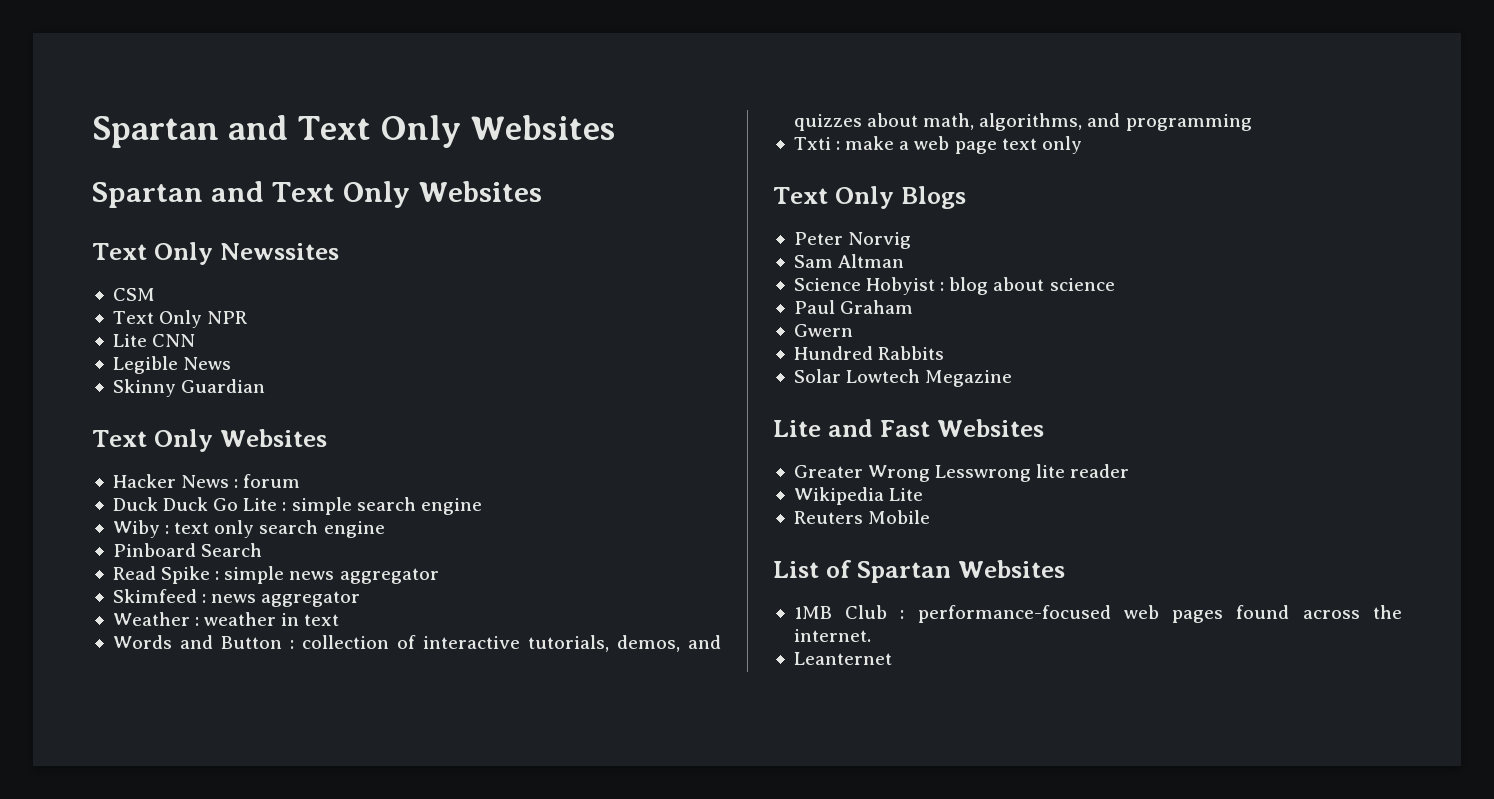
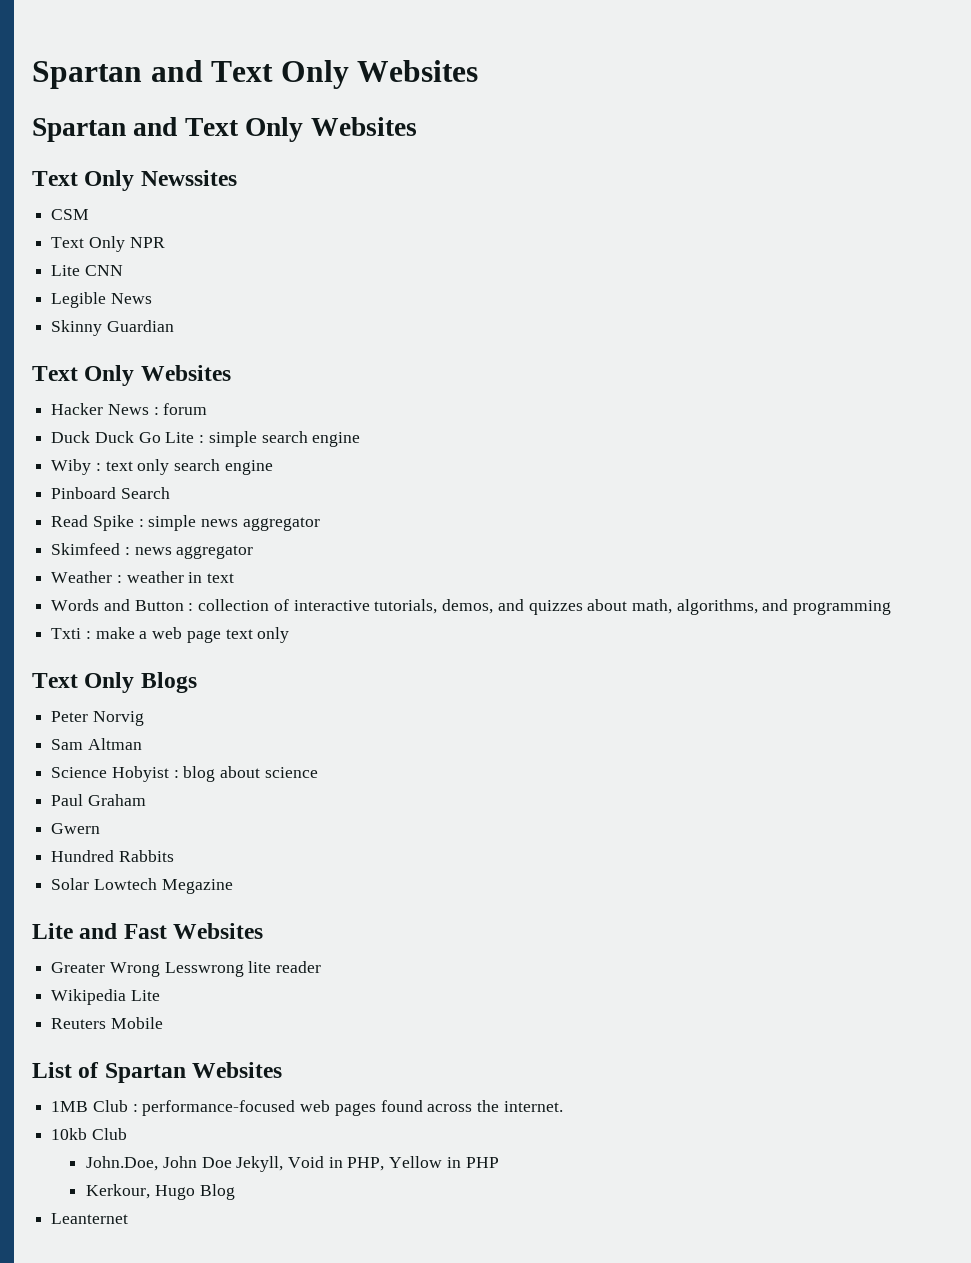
+ 10kb Club
+ John.Doe, John Doe Jekyll, Void in PHP, Yellow in PHP
+ Kerkour, Hugo Blog

